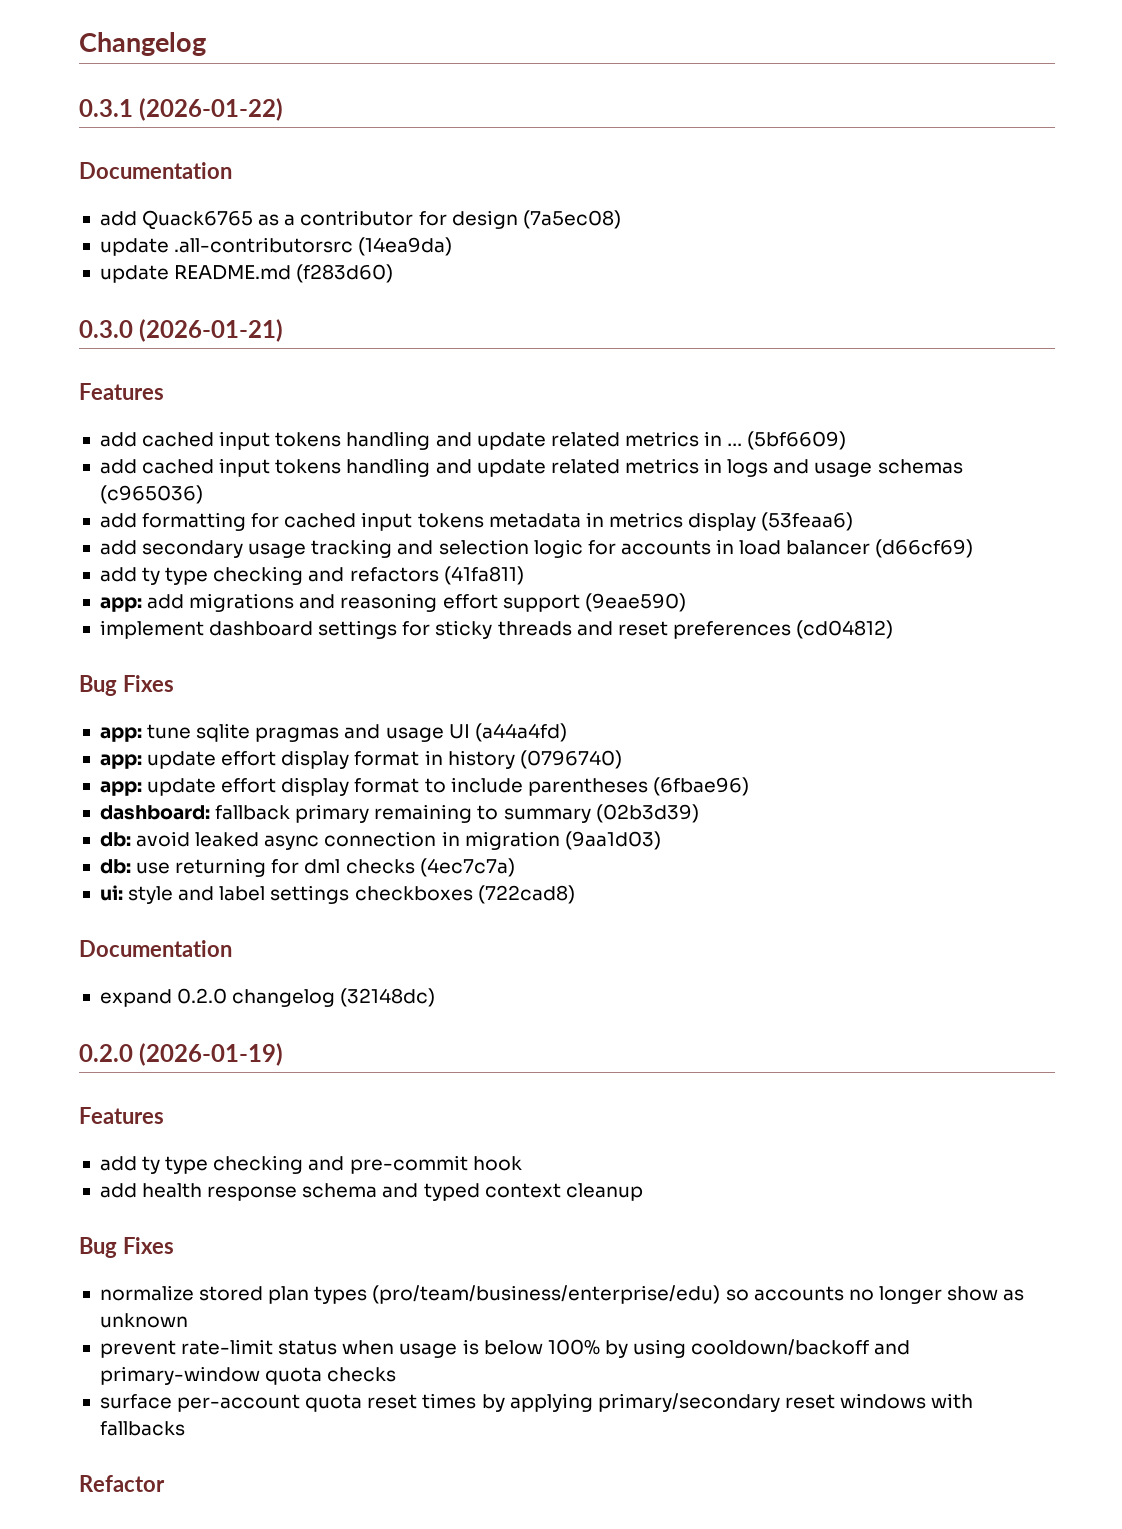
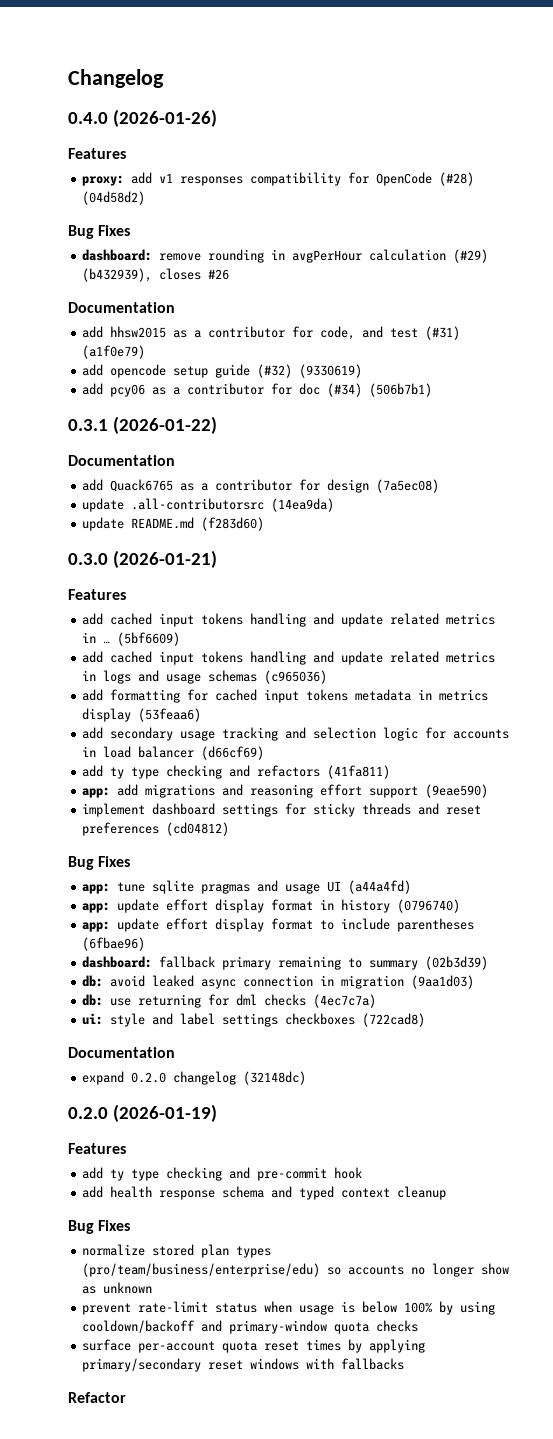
+ 0.4.0 (2026-01-26)
+ Features
+ proxy: add v1 responses compatibility for OpenCode (#28) (04d58d2)
+ Bug Fixes
+ dashboard: remove rounding in avgPerHour calculation (#29) (b432939), closes #26
+ Documentation
+ add hhsw2015 as a contributor for code, and test (#31) (a1f0e79)
+ add opencode setup guide (#32) (9330619)
+ add pcy06 as a contributor for doc (#34) (506b7b1)

